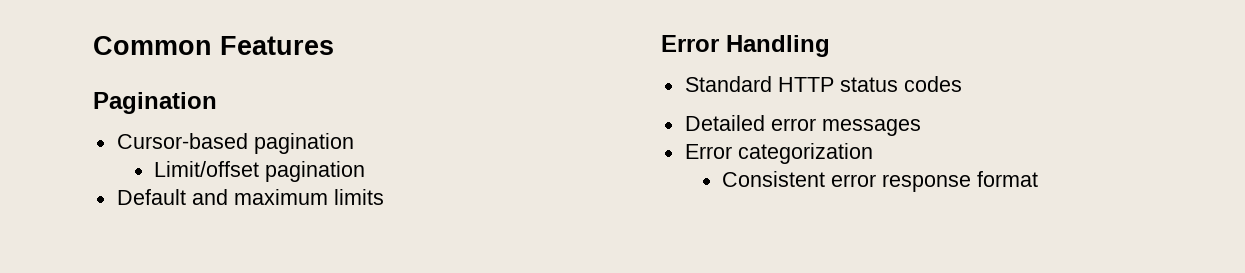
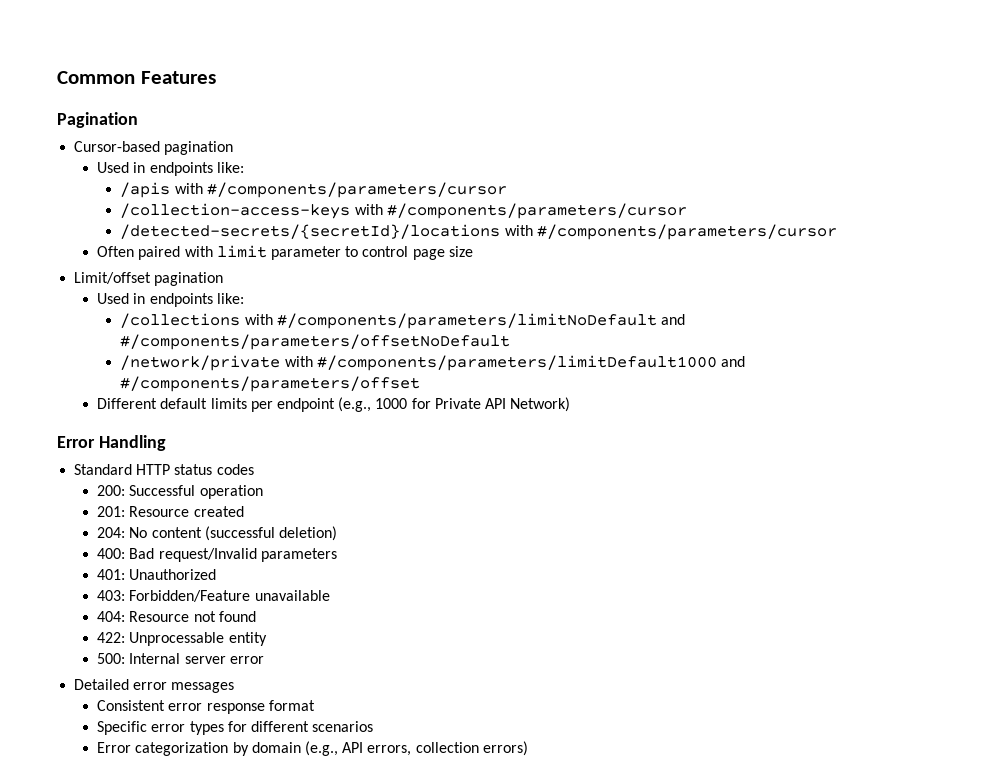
  Cursor-based pagination
+ Used in endpoints like:
+ /apis with #/components/parameters/cursor
+ /collection-access-keys with #/components/parameters/cursor
+ /detected-secrets/{secretId}/locations with #/components/parameters/cursor
+ Often paired with limit parameter to control page size
  Limit/offset pagination
- Default and maximum limits
+ Used in endpoints like:
+ /collections with #/components/parameters/limitNoDefault and #/components/parameters/offsetNoDefault
+ /network/private with #/components/parameters/limitDefault1000 and #/components/parameters/offset
+ Different default limits per endpoint (e.g., 1000 for Private API Network)
+ 200: Successful operation
+ 201: Resource created
+ 204: No content (successful deletion)
+ 400: Bad request/Invalid parameters
+ 401: Unauthorized
+ 403: Forbidden/Feature unavailable
+ 404: Resource not found
+ 422: Unprocessable entity
+ 500: Internal server error
- Error categorization
+ Specific error types for different scenarios
+ Error categorization by domain (e.g., API errors, collection errors)

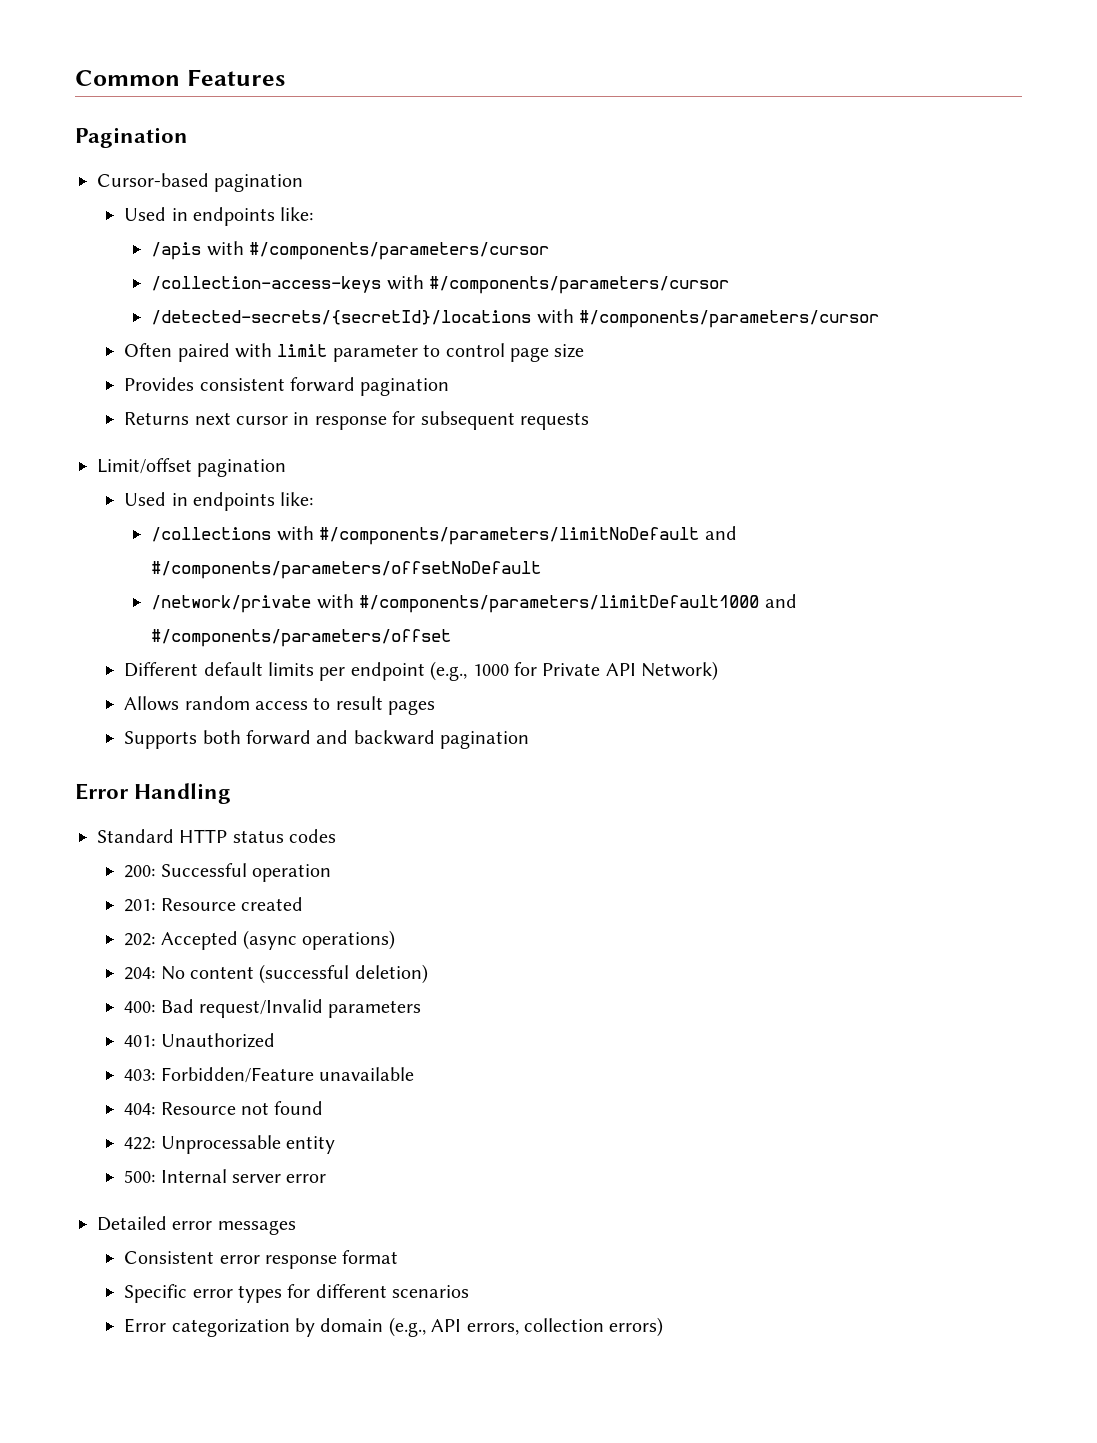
+ Provides consistent forward pagination
+ Returns next cursor in response for subsequent requests
+ Allows random access to result pages
+ Supports both forward and backward pagination
+ 202: Accepted (async operations)

